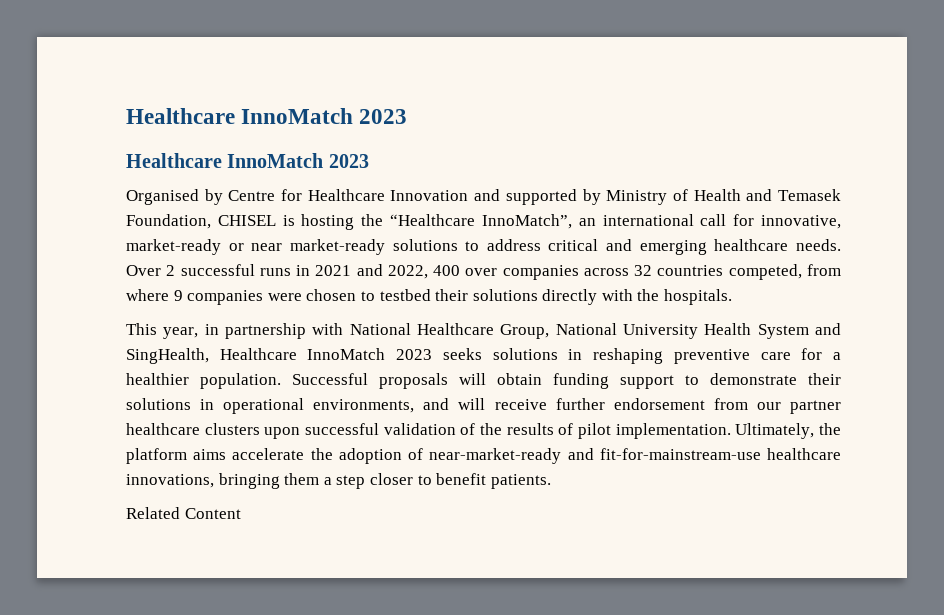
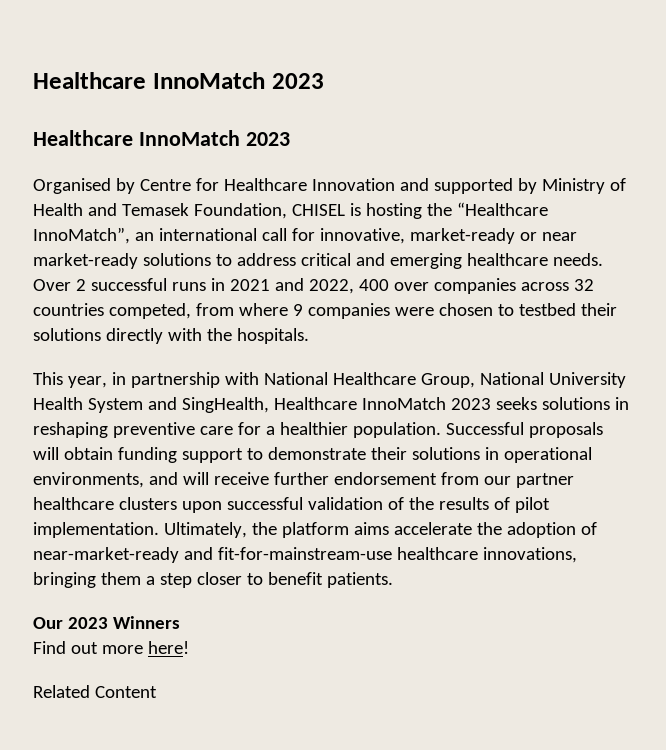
+ Our 2023 Winners
+ Find out more here!

